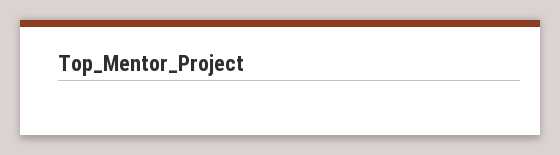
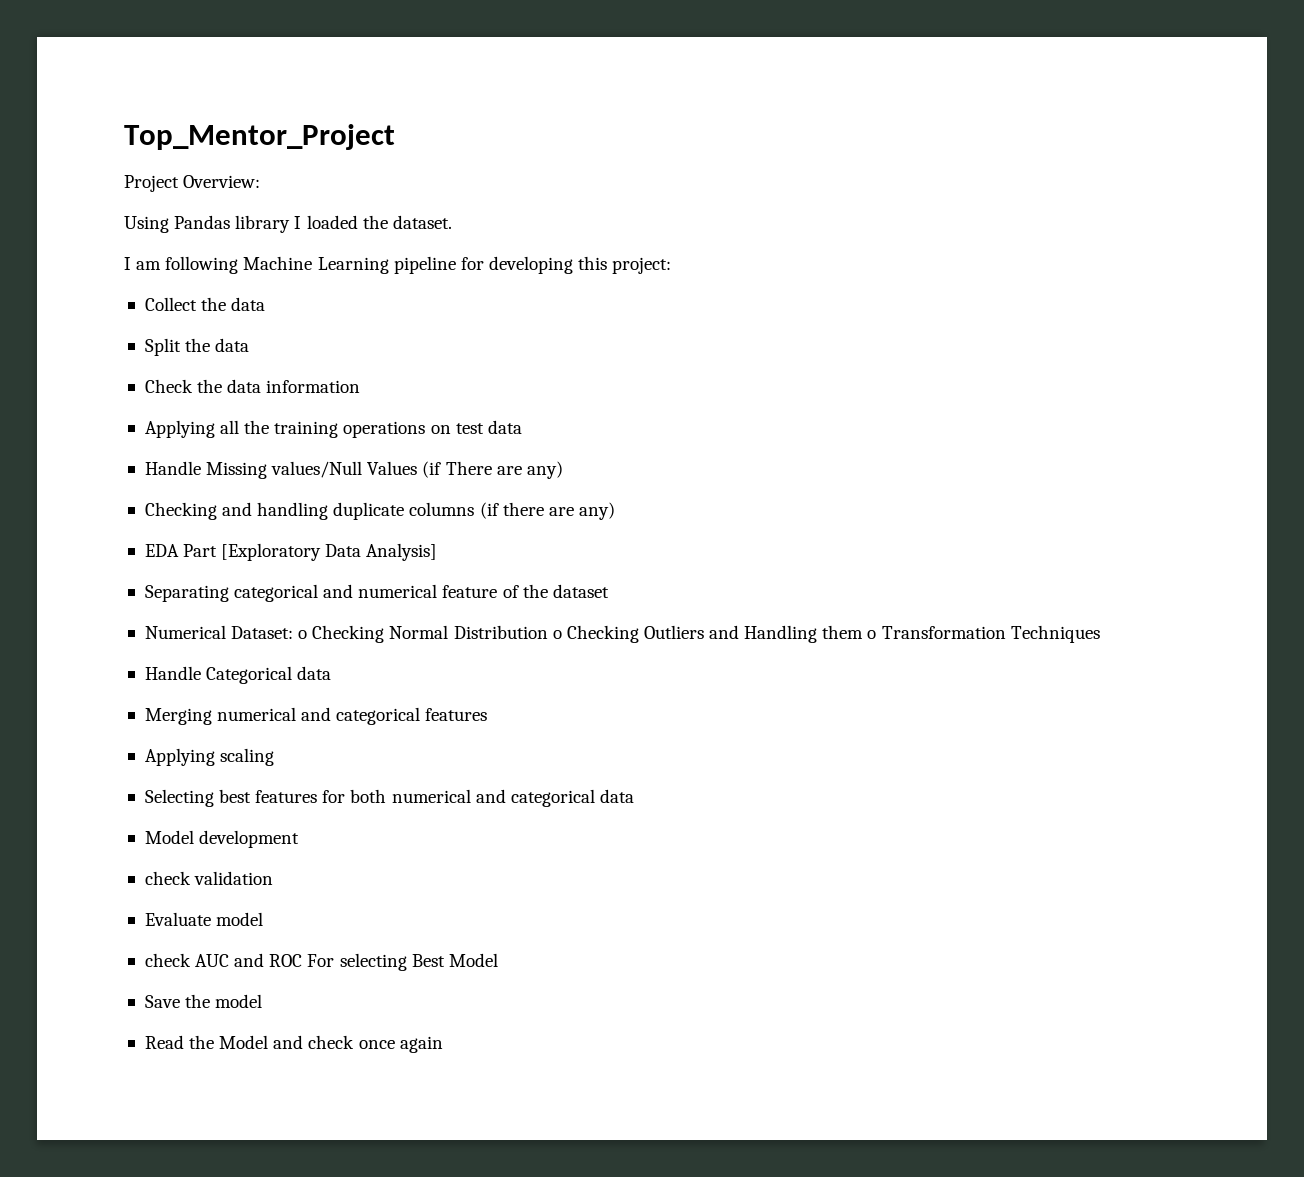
+ Project Overview:
+ Using Pandas library I loaded the dataset.
+ I am following Machine Learning pipeline for developing this project:
+ Collect the data
+ Split the data
+ Check the data information
+ Applying all the training operations on test data
+ Handle Missing values/Null Values (if There are any)
+ Checking and handling duplicate columns (if there are any)
+ EDA Part [Exploratory Data Analysis]
+ Separating categorical and numerical feature of the dataset
+ Numerical Dataset: o Checking Normal Distribution o Checking Outliers and Handling them o Transformation Techniques
+ Handle Categorical data
+ Merging numerical and categorical features
+ Applying scaling
+ Selecting best features for both numerical and categorical data
+ Model development
+ check validation
+ Evaluate model
+ check AUC and ROC For selecting Best Model
+ Save the model
+ Read the Model and check once again

